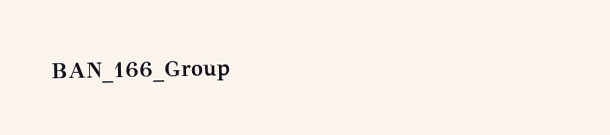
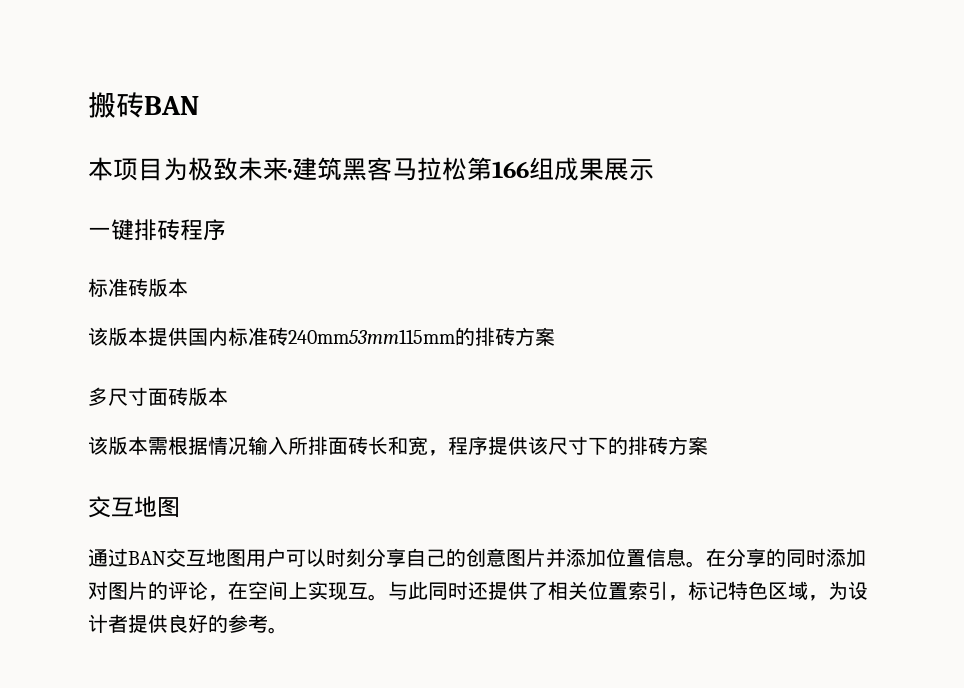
- BAN_166_Group
+ 搬砖BAN
+ 本项目为极致未来·建筑黑客马拉松第166组成果展示
+ 一键排砖程序
+ 标准砖版本
+ 该版本提供国内标准砖240mm53mm115mm的排砖方案
+ 多尺寸面砖版本
+ 该版本需根据情况输入所排面砖长和宽，程序提供该尺寸下的排砖方案
+ 交互地图
+ 通过BAN交互地图用户可以时刻分享自己的创意图片并添加位置信息。在分享的同时添加对图片的评论，在空间上实现互。与此同时还提供了相关位置索引，标记特色区域，为设计者提供良好的参考。

